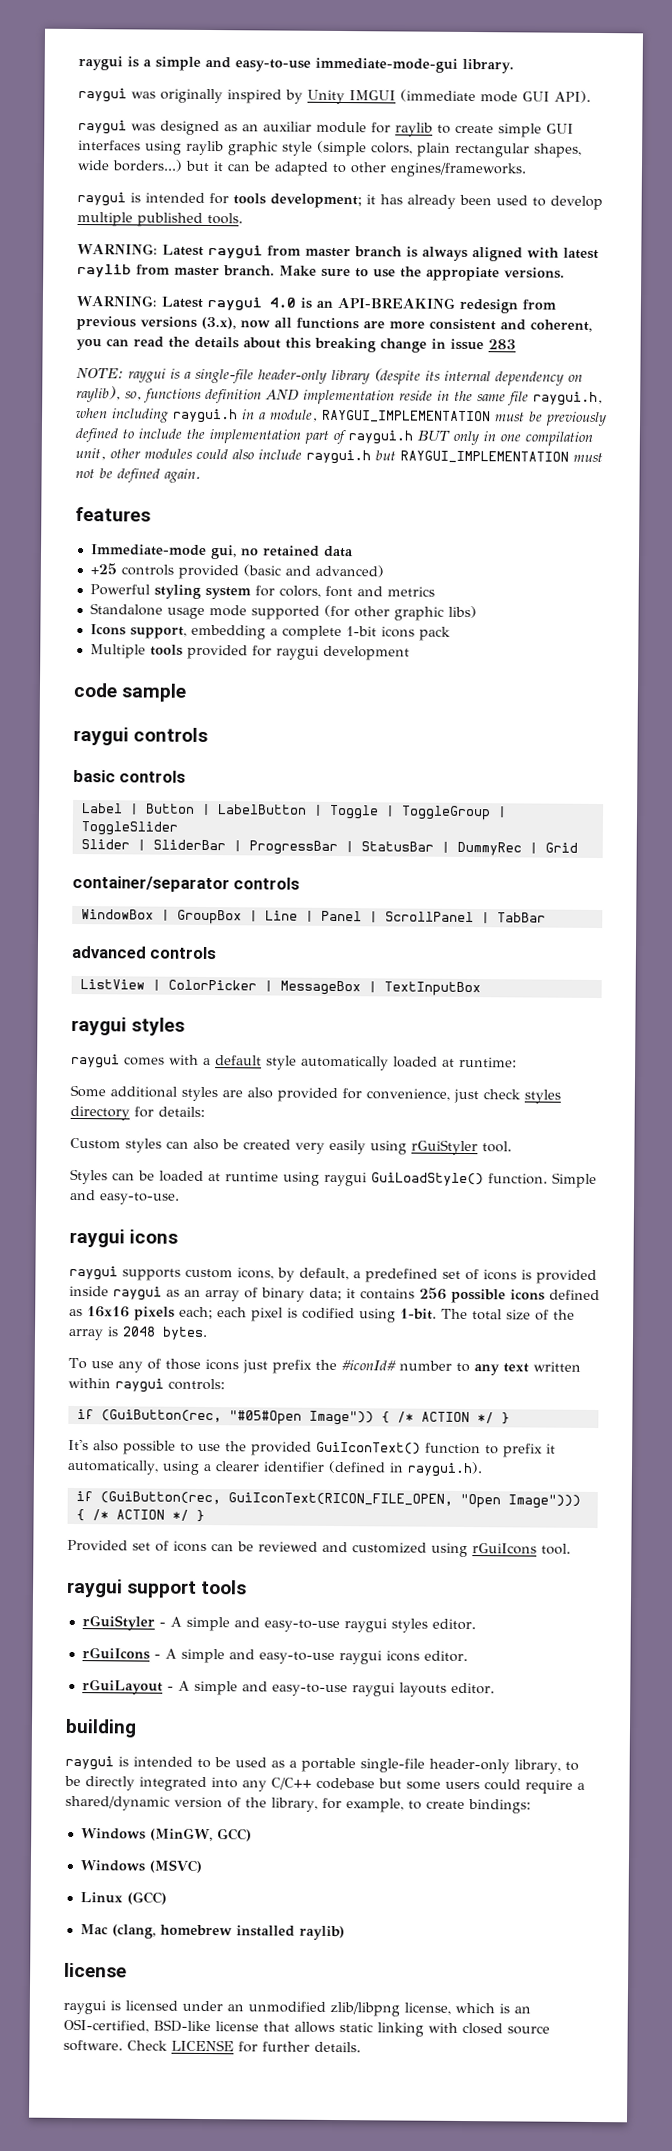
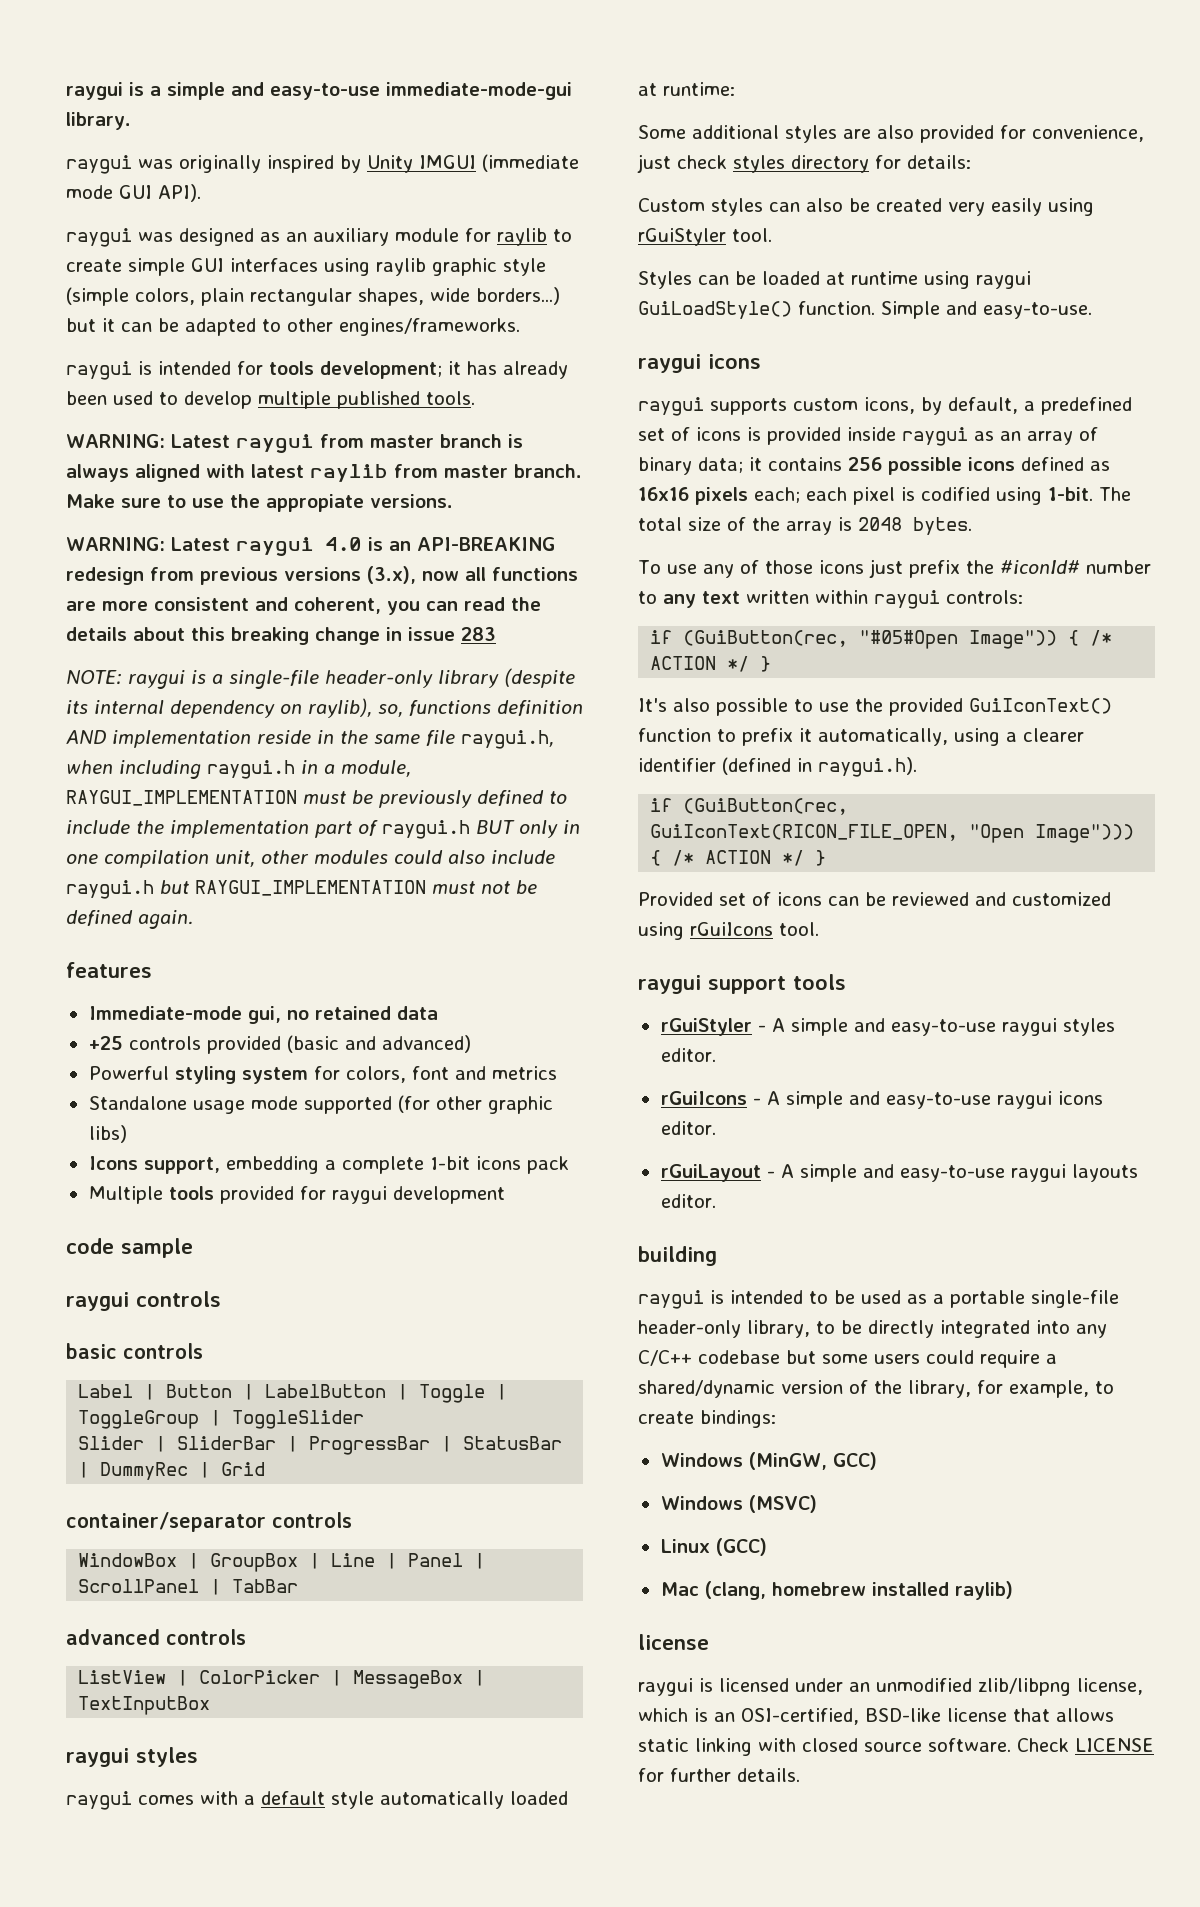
- raygui was designed as an auxiliar module for raylib to create simple GUI interfaces using raylib graphic style (simple colors, plain rectangular shapes, wide borders...) but it can be adapted to other engines/frameworks.
+ raygui was designed as an auxiliary module for raylib to create simple GUI interfaces using raylib graphic style (simple colors, plain rectangular shapes, wide borders...) but it can be adapted to other engines/frameworks.

